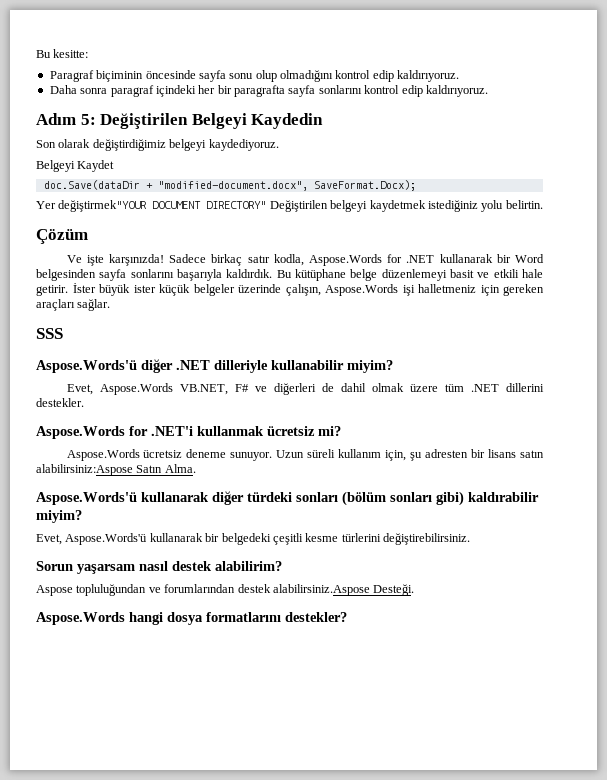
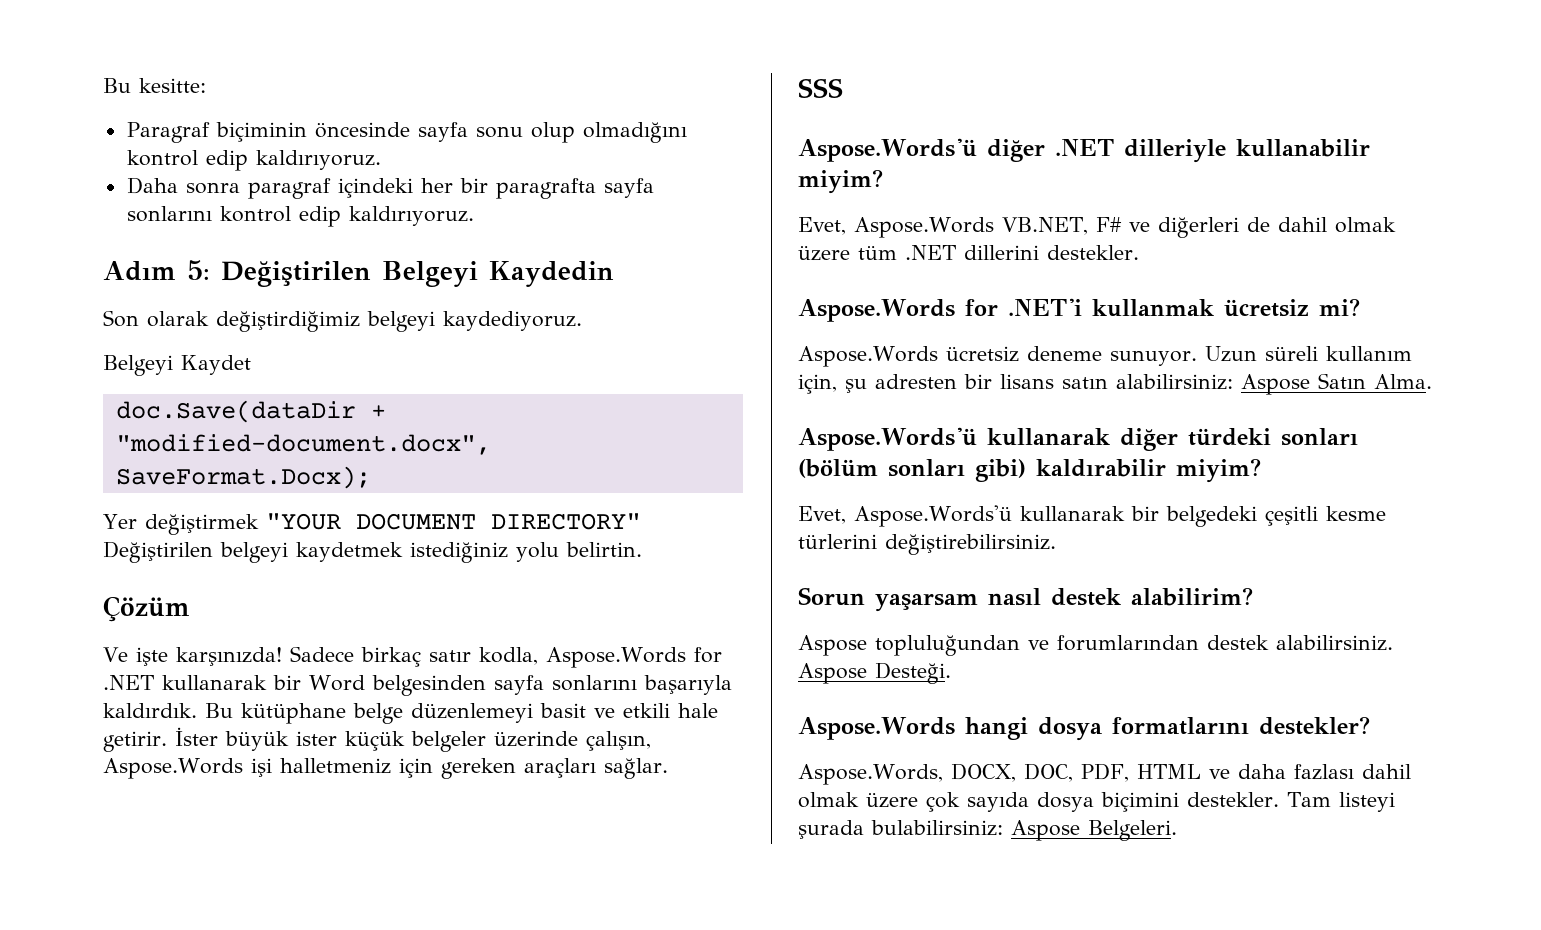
- Yer değiştirmek"YOUR DOCUMENT DIRECTORY" Değiştirilen belgeyi kaydetmek istediğiniz yolu belirtin.
+ Yer değiştirmek "YOUR DOCUMENT DIRECTORY" Değiştirilen belgeyi kaydetmek istediğiniz yolu belirtin.
- Uzun süreli kullanım için, şu adresten bir lisans satın alabilirsiniz:Aspose Satın Alma.
+ Uzun süreli kullanım için, şu adresten bir lisans satın alabilirsiniz: Aspose Satın Alma.
- Aspose topluluğundan ve forumlarından destek alabilirsiniz.Aspose Desteği.
+ Aspose topluluğundan ve forumlarından destek alabilirsiniz. Aspose Desteği.
+ Aspose.Words, DOCX, DOC, PDF, HTML ve daha fazlası dahil olmak üzere çok sayıda dosya biçimini destekler. Tam listeyi şurada bulabilirsiniz: Aspose Belgeleri.

